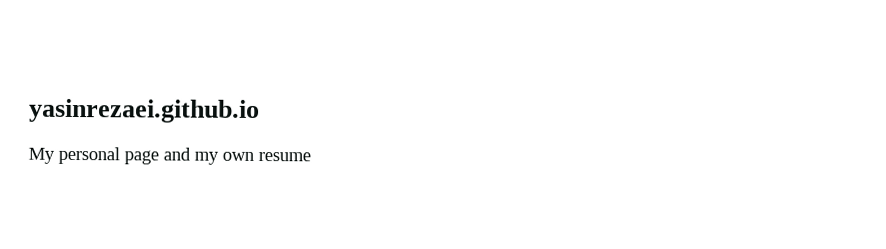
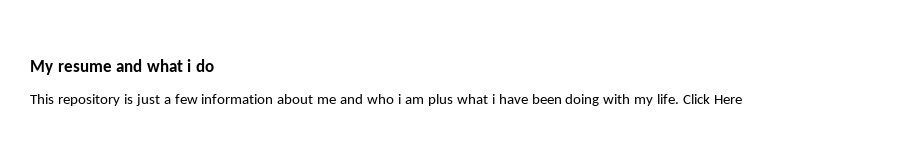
- yasinrezaei.github.io
- My personal page and my own resume
+ My resume and what i do
+ This repository is just a few information about me and who i am plus what i have been doing with my life. Click Here

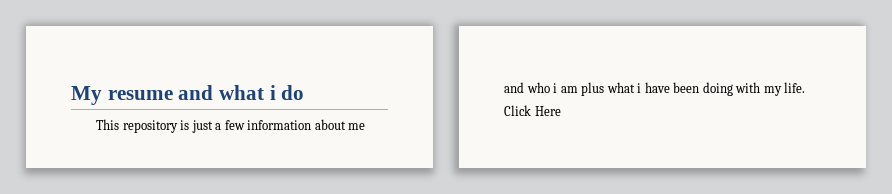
- This repository is just a few information about me and who i am plus what i have been doing with my life. Click Here
+ This repository is just a few information about me and who i am plus what i have been doing with my life.
+ Click Here

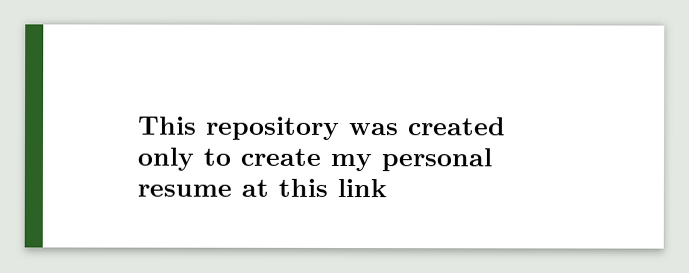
- My resume and what i do
- This repository is just a few information about me and who i am plus what i have been doing with my life.
- Click Here
+ This repository was created only to create my personal resume at this link

